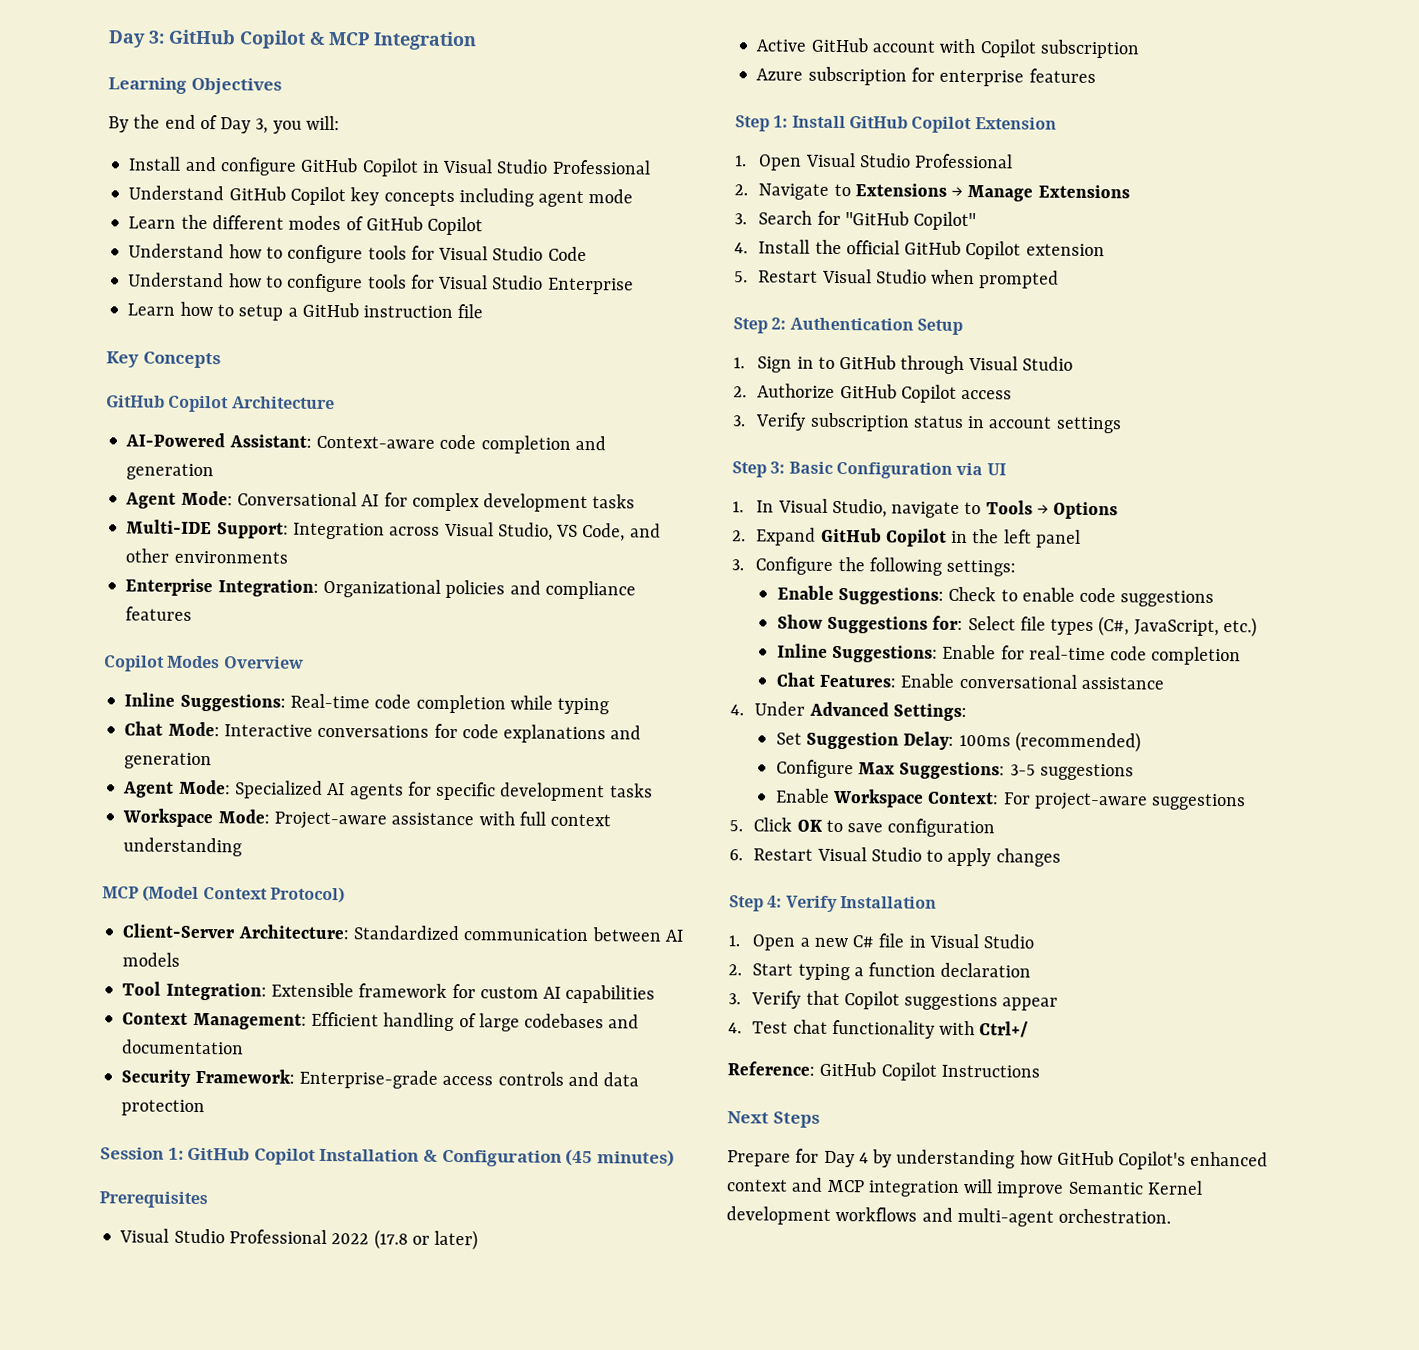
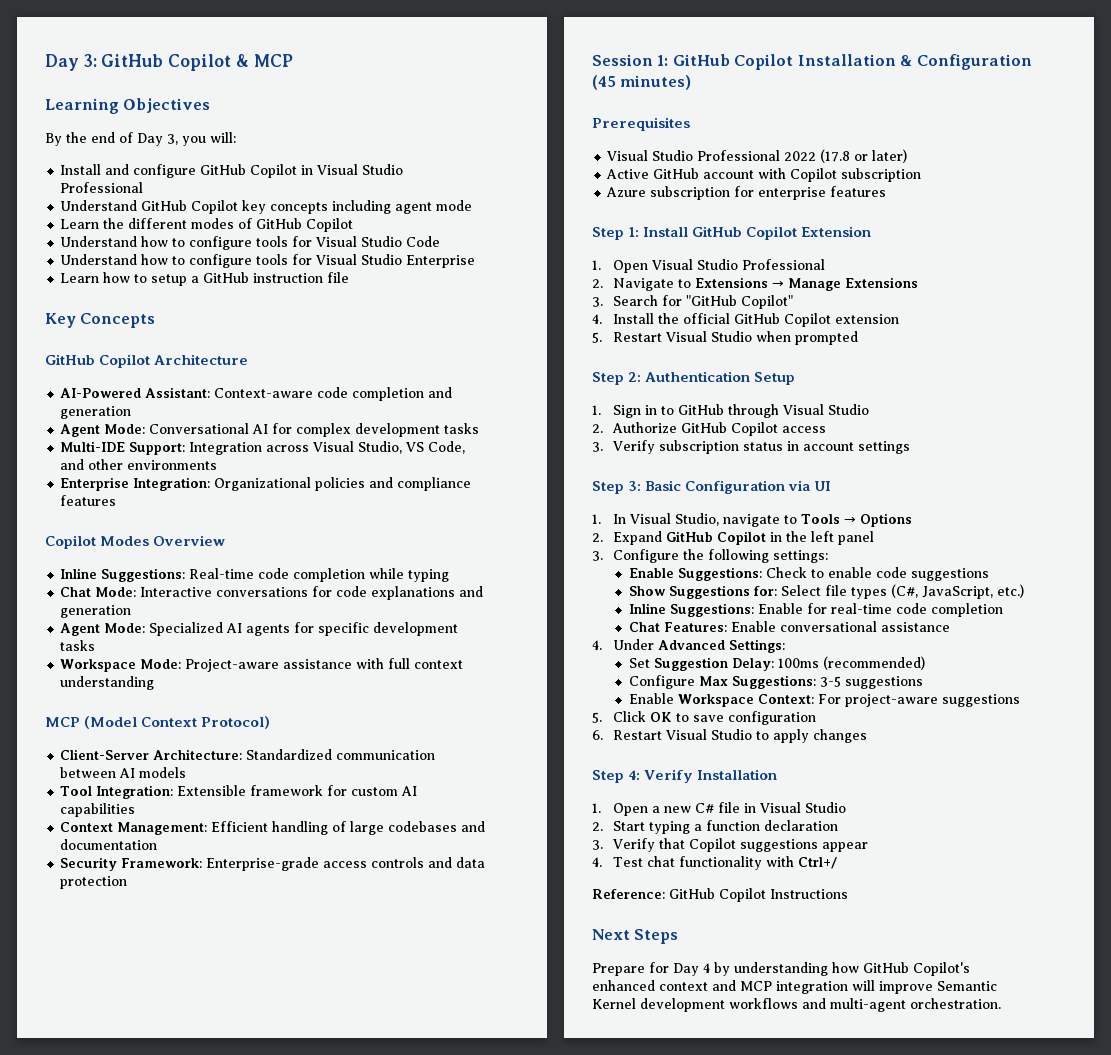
- Day 3: GitHub Copilot & MCP Integration
+ Day 3: GitHub Copilot & MCP

